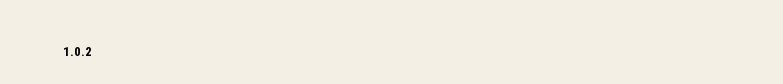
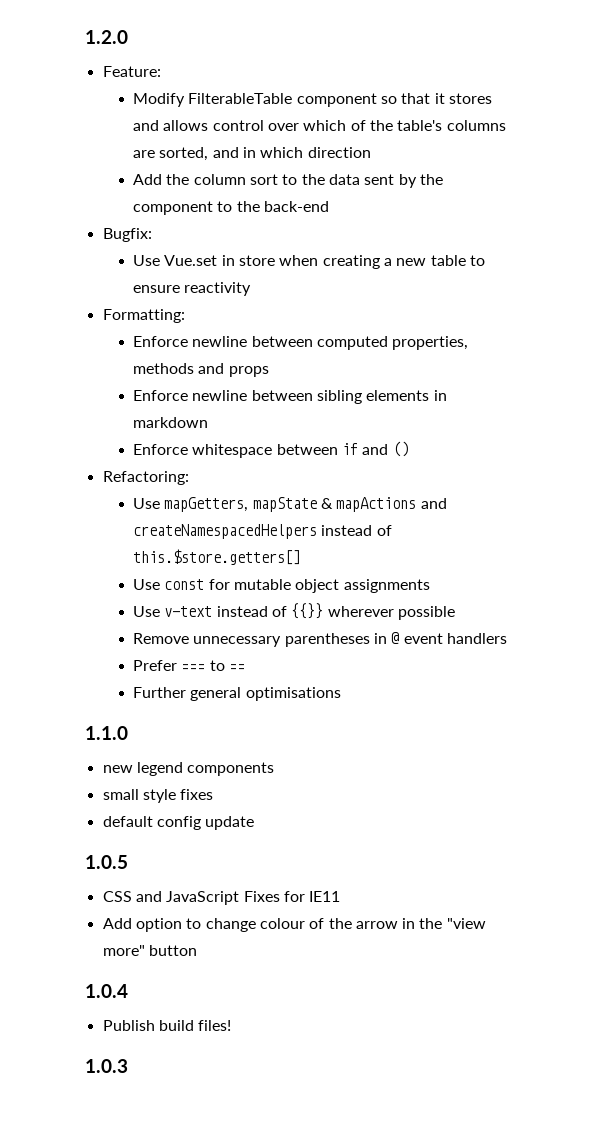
- 1.0.2
+ 1.2.0
+ Feature:
+ Modify FilterableTable component so that it stores and allows control over which of the table's columns are sorted, and in which direction
+ Add the column sort to the data sent by the component to the back-end
+ Bugfix:
+ Use Vue.set in store when creating a new table to ensure reactivity
+ Formatting:
+ Enforce newline between computed properties, methods and props
+ Enforce newline between sibling elements in markdown
+ Enforce whitespace between if and ()
+ Refactoring:
+ Use mapGetters, mapState & mapActions and createNamespacedHelpers instead of this.$store.getters[]
+ Use const for mutable object assignments
+ Use v-text instead of {{}} wherever possible
+ Remove unnecessary parentheses in @ event handlers
+ Prefer === to ==
+ Further general optimisations
+ 1.1.0
+ new legend components
+ small style fixes
+ default config update
+ 1.0.5
+ CSS and JavaScript Fixes for IE11
+ Add option to change colour of the arrow in the "view more" button
+ 1.0.4
+ Publish build files!
+ 1.0.3

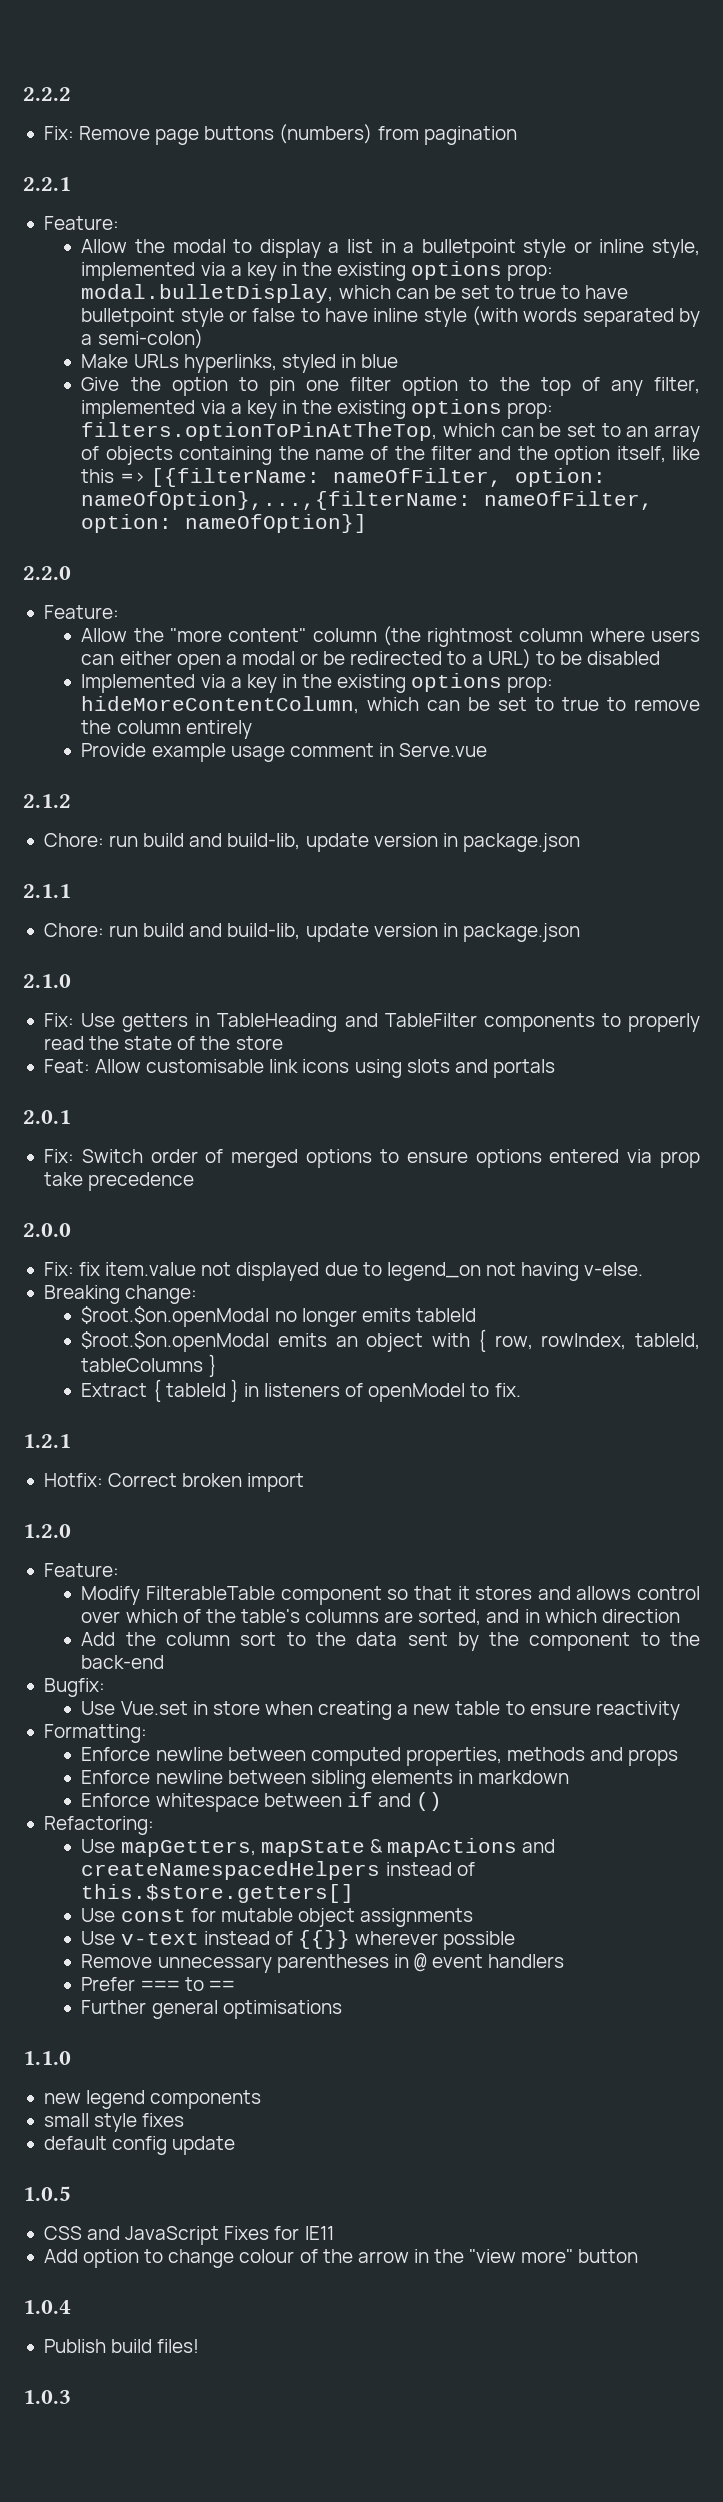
+ 2.2.2
+ Fix: Remove page buttons (numbers) from pagination
+ 2.2.1
+ Feature:
+ Allow the modal to display a list in a bulletpoint style or inline style, implemented via a key in the existing options prop: modal.bulletDisplay, which can be set to true to have bulletpoint style or false to have inline style (with words separated by a semi-colon)
+ Make URLs hyperlinks, styled in blue
+ Give the option to pin one filter option to the top of any filter, implemented via a key in the existing options prop: filters.optionToPinAtTheTop, which can be set to an array of objects containing the name of the filter and the option itself, like this => [{filterName: nameOfFilter, option: nameOfOption},...,{filterName: nameOfFilter, option: nameOfOption}]
+ 2.2.0
+ Feature:
+ Allow the "more content" column (the rightmost column where users can either open a modal or be redirected to a URL) to be disabled
+ Implemented via a key in the existing options prop: hideMoreContentColumn, which can be set to true to remove the column entirely
+ Provide example usage comment in Serve.vue
+ 2.1.2
+ Chore: run build and build-lib, update version in package.json
+ 2.1.1
+ Chore: run build and build-lib, update version in package.json
+ 2.1.0
+ Fix: Use getters in TableHeading and TableFilter components to properly read the state of the store
+ Feat: Allow customisable link icons using slots and portals
+ 2.0.1
+ Fix: Switch order of merged options to ensure options entered via prop take precedence
+ 2.0.0
+ Fix: fix item.value not displayed due to legend_on not having v-else.
+ Breaking change:
+ $root.$on.openModal no longer emits tableId
+ $root.$on.openModal emits an object with { row, rowIndex, tableId, tableColumns }
+ Extract { tableId } in listeners of openModel to fix.
+ 1.2.1
+ Hotfix: Correct broken import

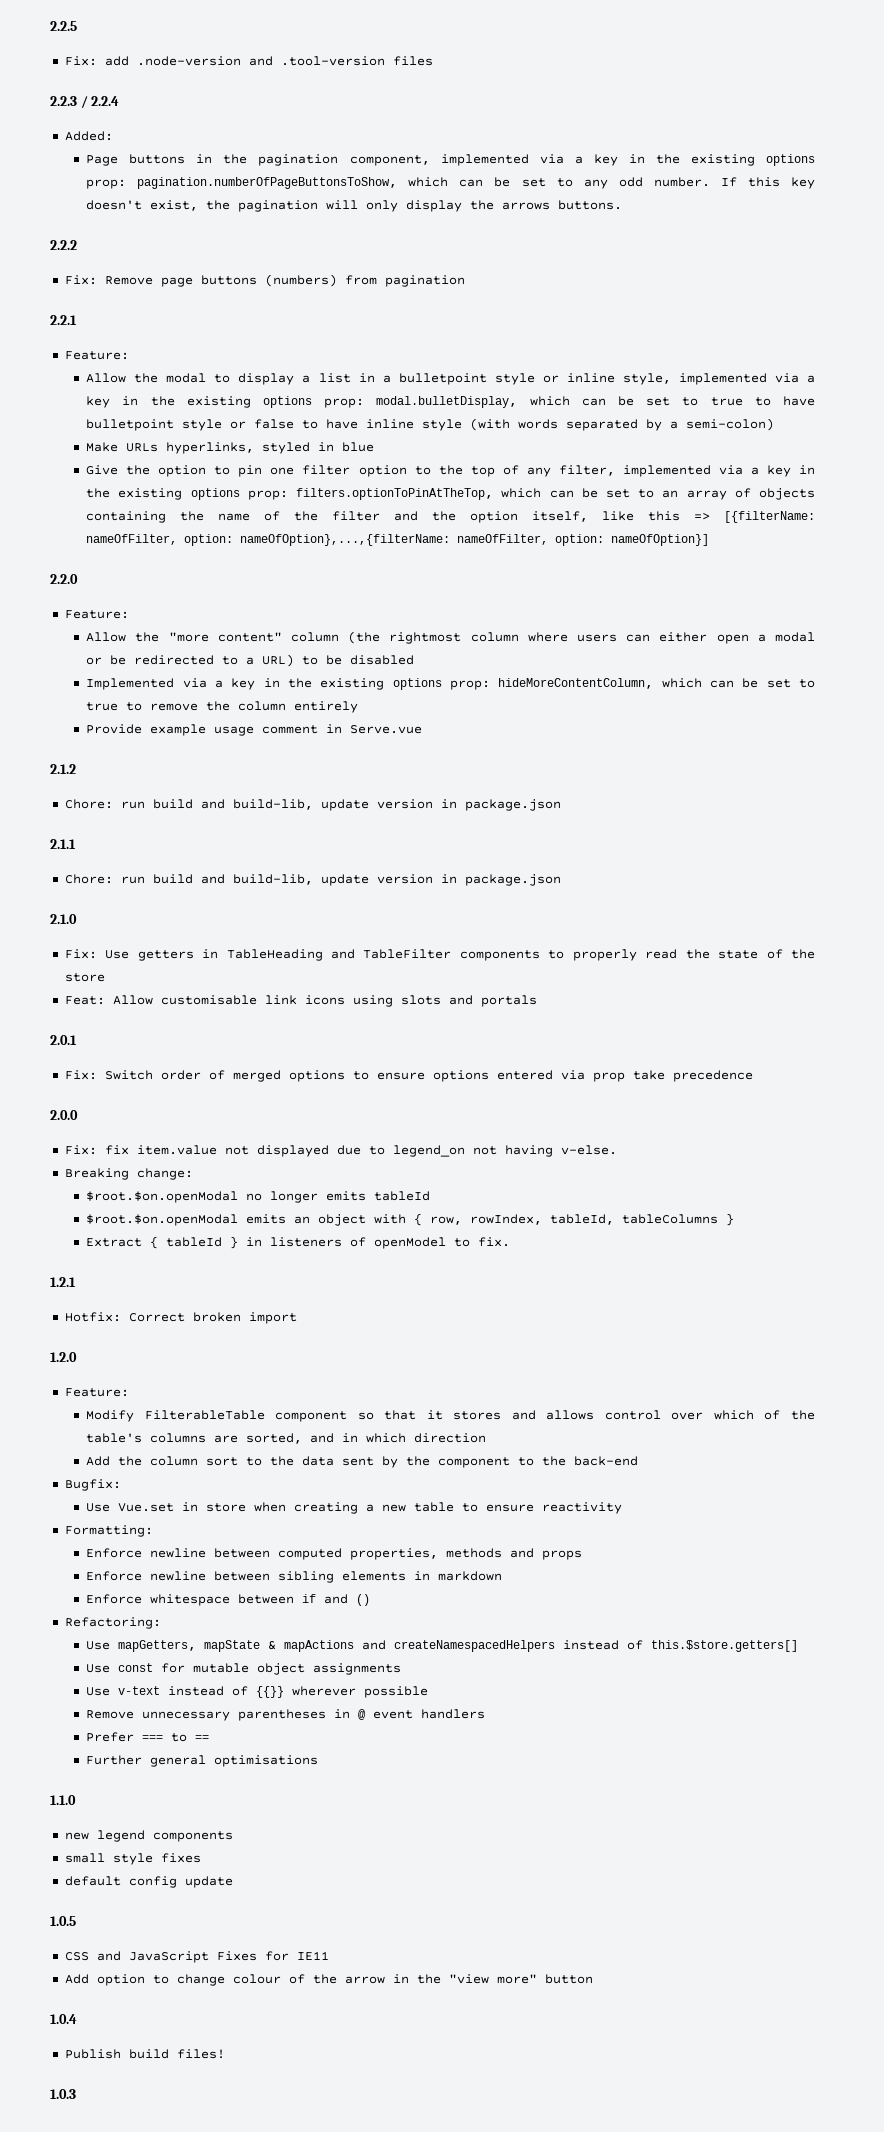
+ 2.2.5
+ Fix: add .node-version and .tool-version files
+ 2.2.3 / 2.2.4
+ Added:
+ Page buttons in the pagination component, implemented via a key in the existing options prop: pagination.numberOfPageButtonsToShow, which can be set to any odd number. If this key doesn't exist, the pagination will only display the arrows buttons.

